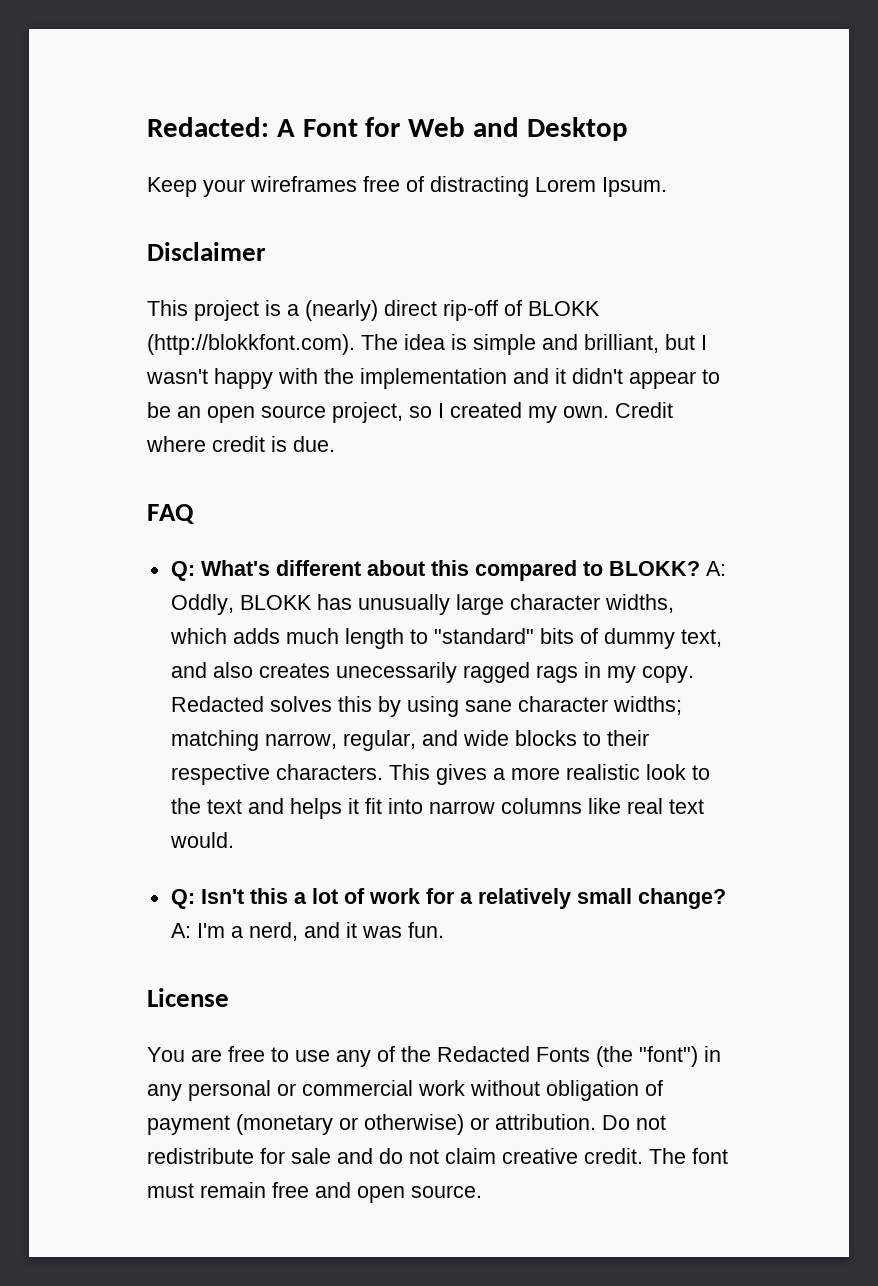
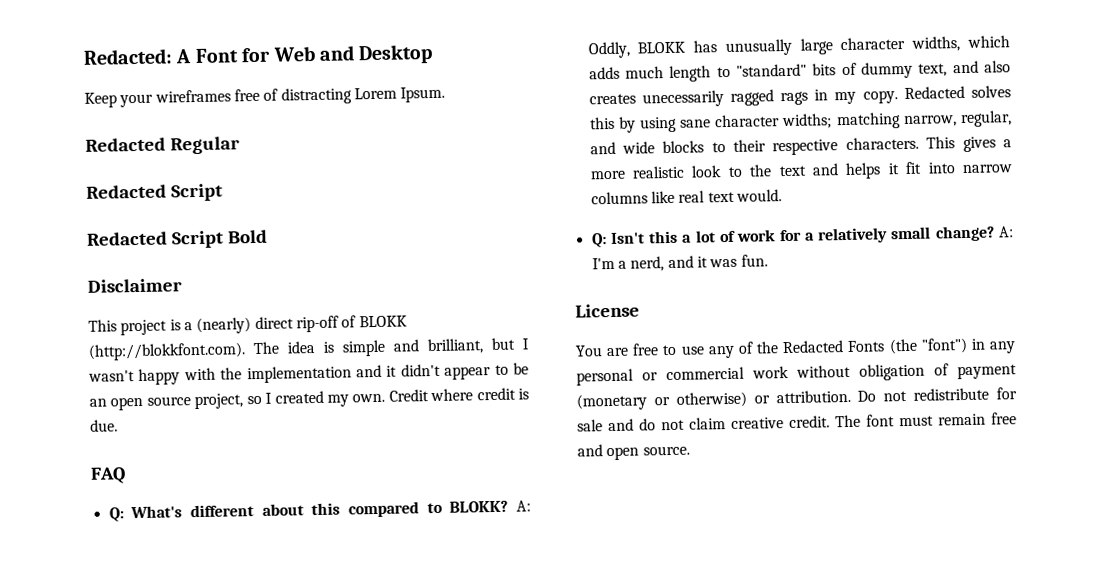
+ Redacted Regular
+ Redacted Script
+ Redacted Script Bold

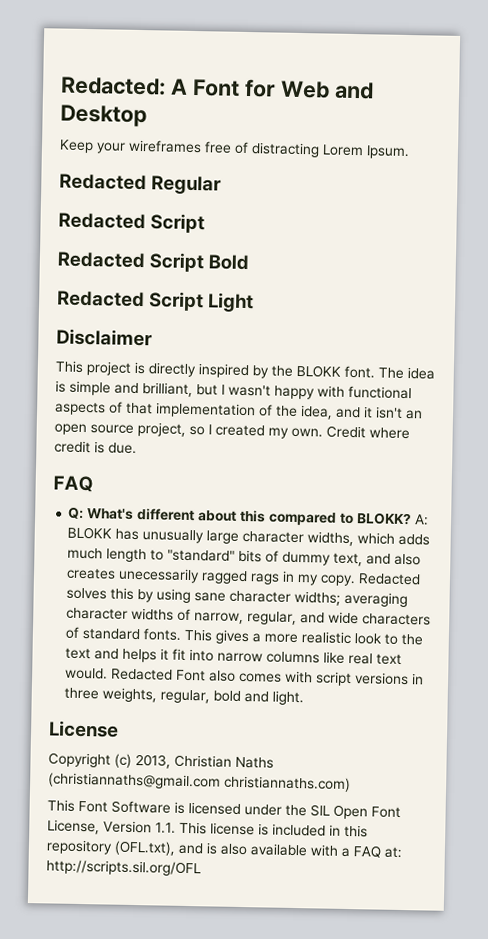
+ Redacted Script Light
- This project is a (nearly) direct rip-off of BLOKK (http://blokkfont.com). The idea is simple and brilliant, but I wasn't happy with the implementation and it didn't appear to be an open source project, so I created my own.
+ This project is directly inspired by the BLOKK font. The idea is simple and brilliant, but I wasn't happy with functional aspects of that implementation of the idea, and it isn't an open source project, so I created my own.
- A: Oddly, BLOKK has unusually large character widths, which adds much length to "standard" bits of dummy text, and also creates unecessarily ragged rags in my copy.
+ A: BLOKK has unusually large character widths, which adds much length to "standard" bits of dummy text, and also creates unecessarily ragged rags in my copy.
- Redacted solves this by using sane character widths; matching narrow, regular, and wide blocks to their respective characters.
+ Redacted solves this by using sane character widths; averaging character widths of narrow, regular, and wide characters of standard fonts.
- This gives a more realistic look to the text and helps it fit into narrow columns like real text would.
- Q: Isn't this a lot of work for a relatively small change? A: I'm a nerd, and it was fun.
+ This gives a more realistic look to the text and helps it fit into narrow columns like real text would. Redacted Font also comes with script versions in three weights, regular, bold and light.
  License
- You are free to use any of the Redacted Fonts (the "font") in any personal or commercial work without obligation of payment (monetary or otherwise) or attribution. Do not redistribute for sale and do not claim creative credit. The font must remain free and open source.
+ Copyright (c) 2013, Christian Naths (christiannaths@gmail.com christiannaths.com)
+ This Font Software is licensed under the SIL Open Font License, Version 1.1. This license is included in this repository (OFL.txt), and is also available with a FAQ at: http://scripts.sil.org/OFL

